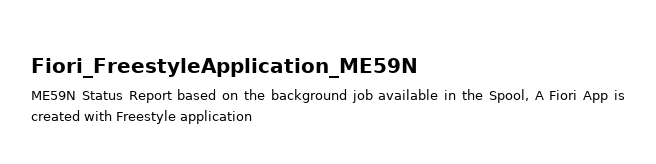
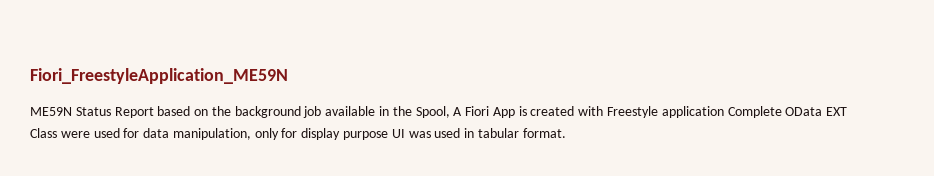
- ME59N Status Report based on the background job available in the Spool, A Fiori App is created with Freestyle application
+ ME59N Status Report based on the background job available in the Spool, A Fiori App is created with Freestyle application Complete OData EXT Class were used for data manipulation, only for display purpose UI was used in tabular format.

